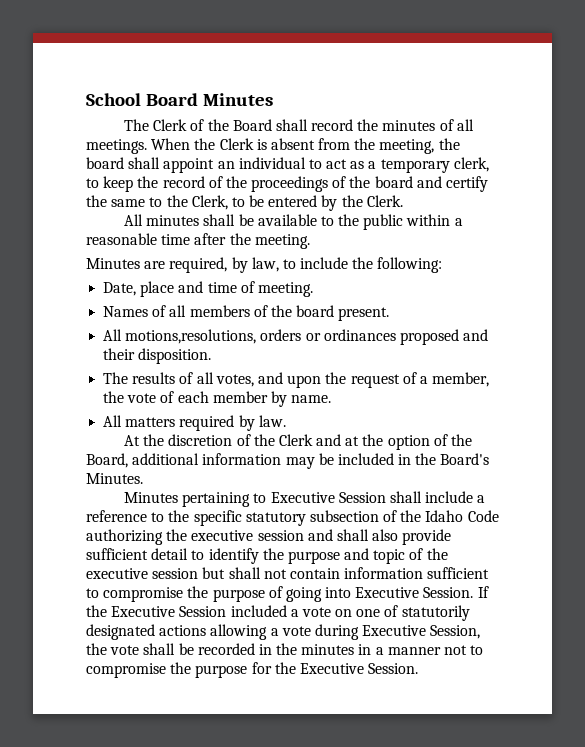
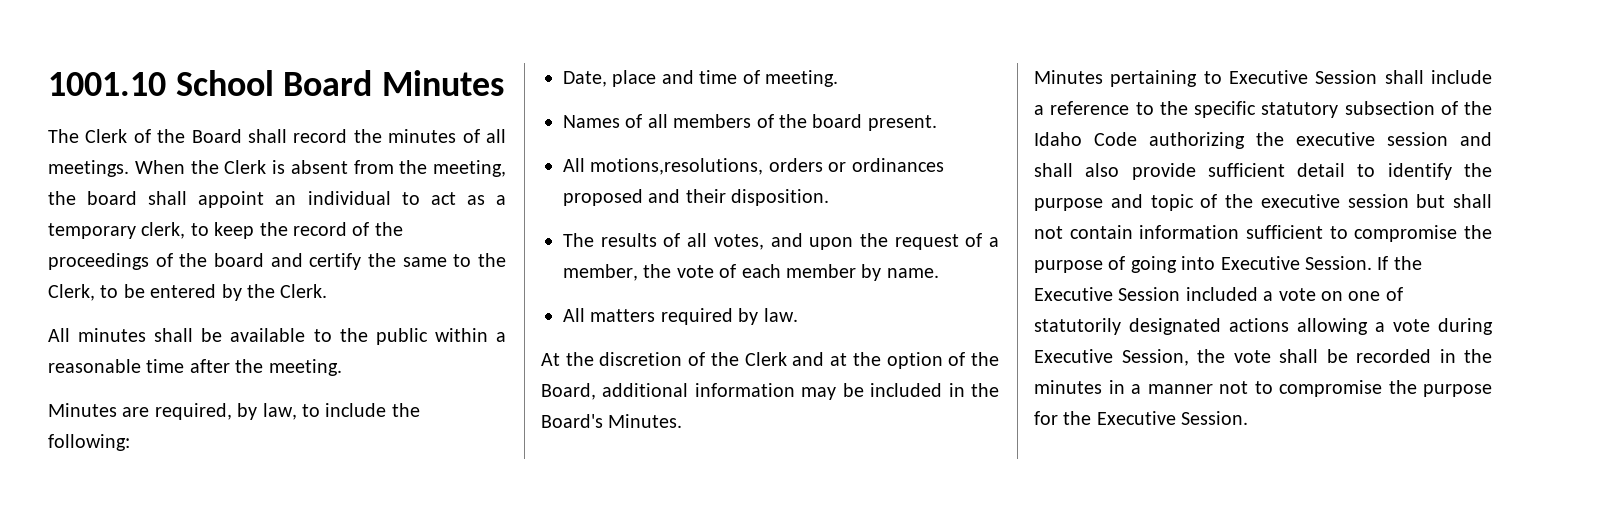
- School Board Minutes
+ 1001.10 School Board Minutes

